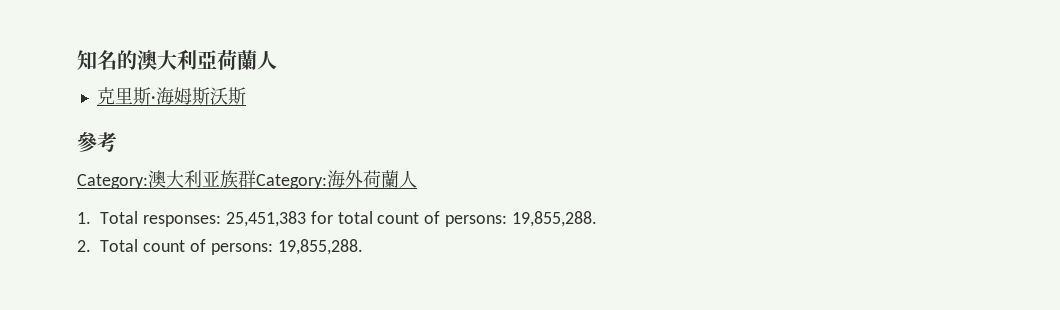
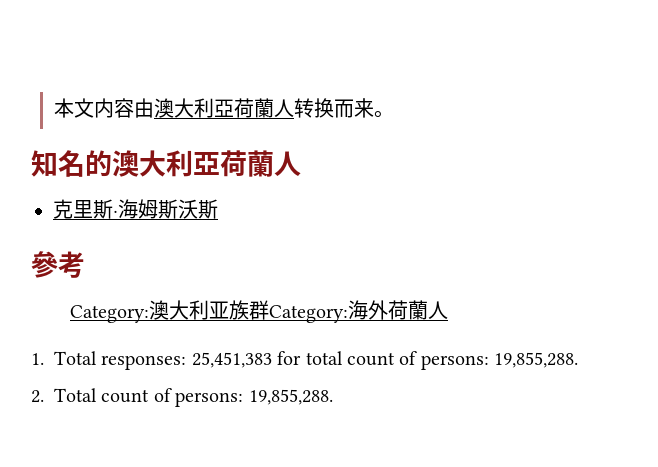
+ 本文内容由澳大利亞荷蘭人转换而来。

